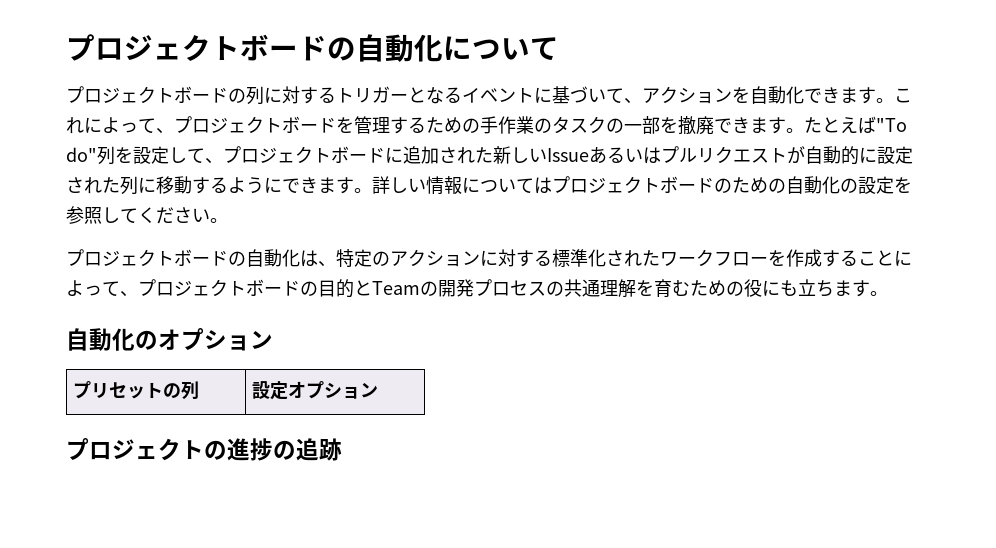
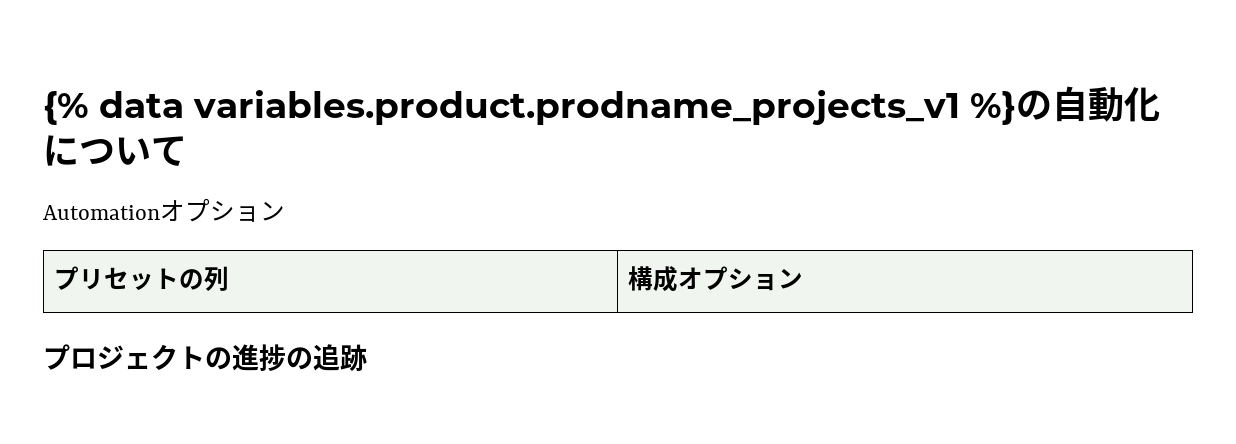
- プロジェクトボードの自動化について
+ {% data variables.product.prodname_projects_v1 %}の自動化について
- プロジェクトボードの列に対するトリガーとなるイベントに基づいて、アクションを自動化できます。これによって、プロジェクトボードを管理するための手作業のタスクの一部を撤廃できます。たとえば"To do"列を設定して、プロジェクトボードに追加された新しいIssueあるいはプルリクエストが自動的に設定された列に移動するようにできます。詳しい情報についてはプロジェクトボードのための自動化の設定を参照してください。
- プロジェクトボードの自動化は、特定のアクションに対する標準化されたワークフローを作成することによって、プロジェクトボードの目的とTeamの開発プロセスの共通理解を育むための役にも立ちます。
- 自動化のオプション
+ Automationオプション
- プリセットの列 | 設定オプション
+ プリセットの列 | 構成オプション

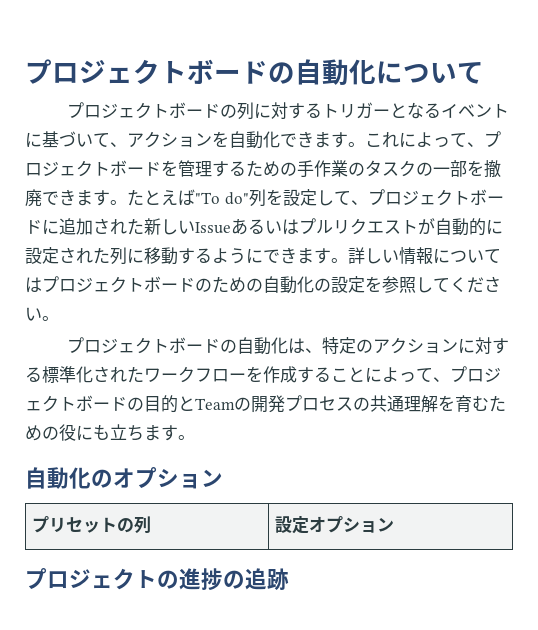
- {% data variables.product.prodname_projects_v1 %}の自動化について
+ プロジェクトボードの自動化について
- Automationオプション
+ プロジェクトボードの列に対するトリガーとなるイベントに基づいて、アクションを自動化できます。これによって、プロジェクトボードを管理するための手作業のタスクの一部を撤廃できます。たとえば"To do"列を設定して、プロジェクトボードに追加された新しいIssueあるいはプルリクエストが自動的に設定された列に移動するようにできます。詳しい情報についてはプロジェクトボードのための自動化の設定を参照してください。
+ プロジェクトボードの自動化は、特定のアクションに対する標準化されたワークフローを作成することによって、プロジェクトボードの目的とTeamの開発プロセスの共通理解を育むための役にも立ちます。
+ 自動化のオプション
- プリセットの列 | 構成オプション
+ プリセットの列 | 設定オプション

